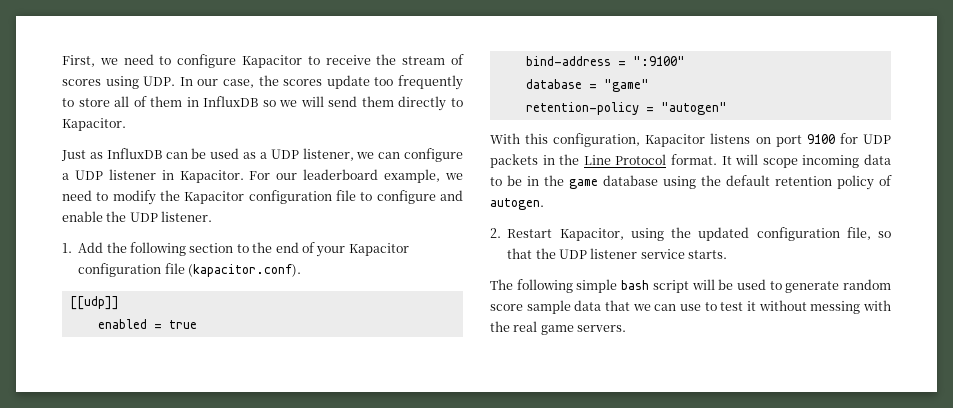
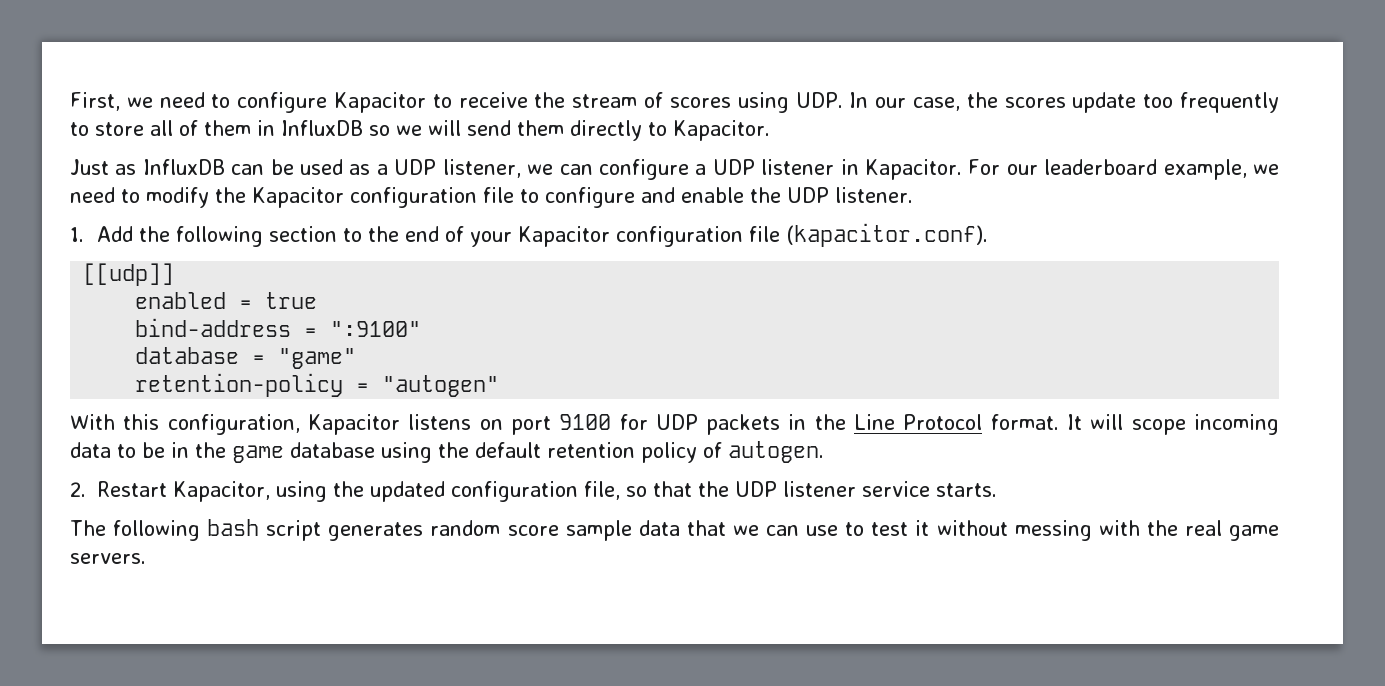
- The following simple bash script will be used to generate random score sample data that we can use to test it without messing with the real game servers.
+ The following bash script generates random score sample data that we can use to test it without messing with the real game servers.

